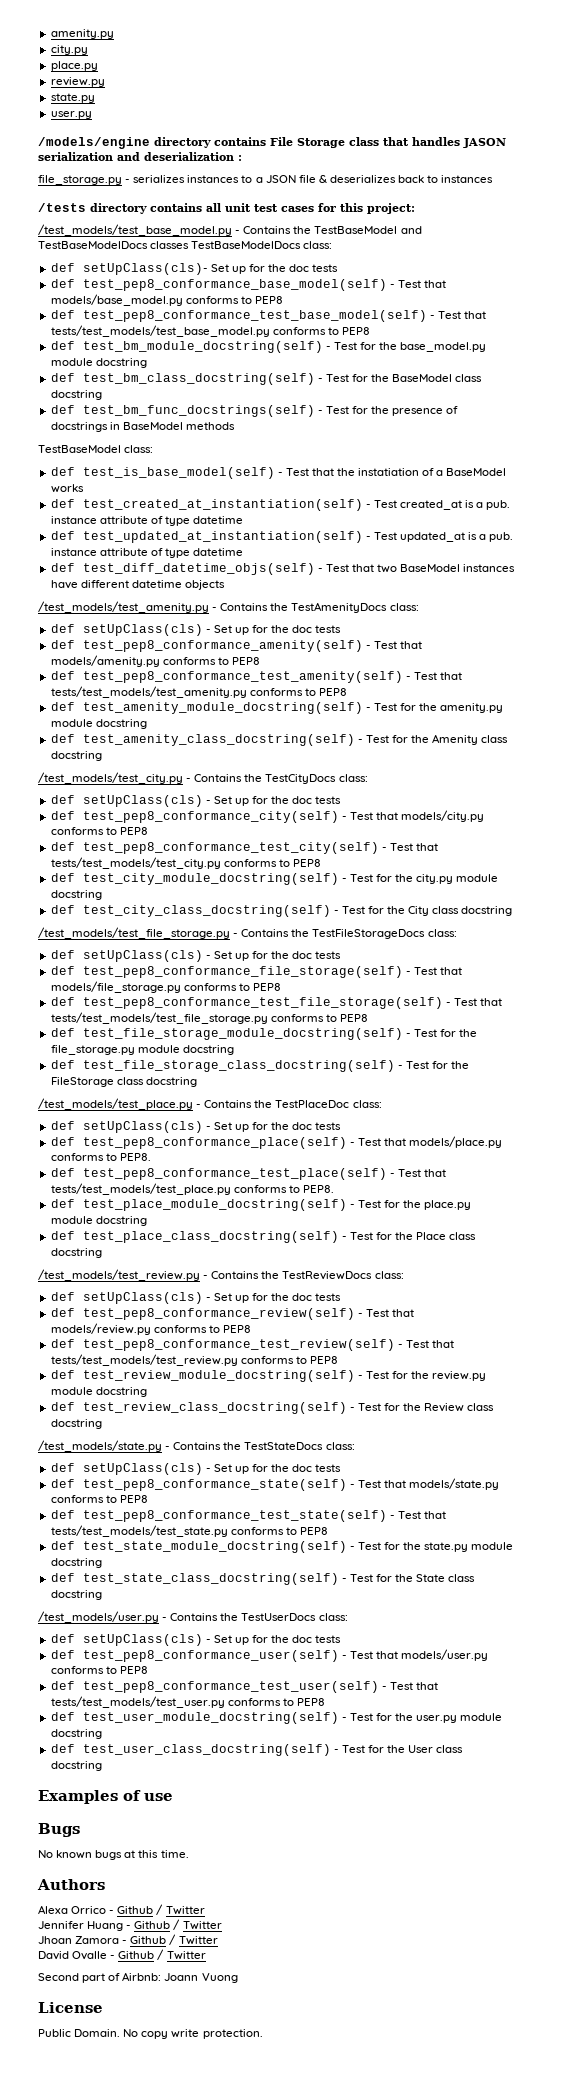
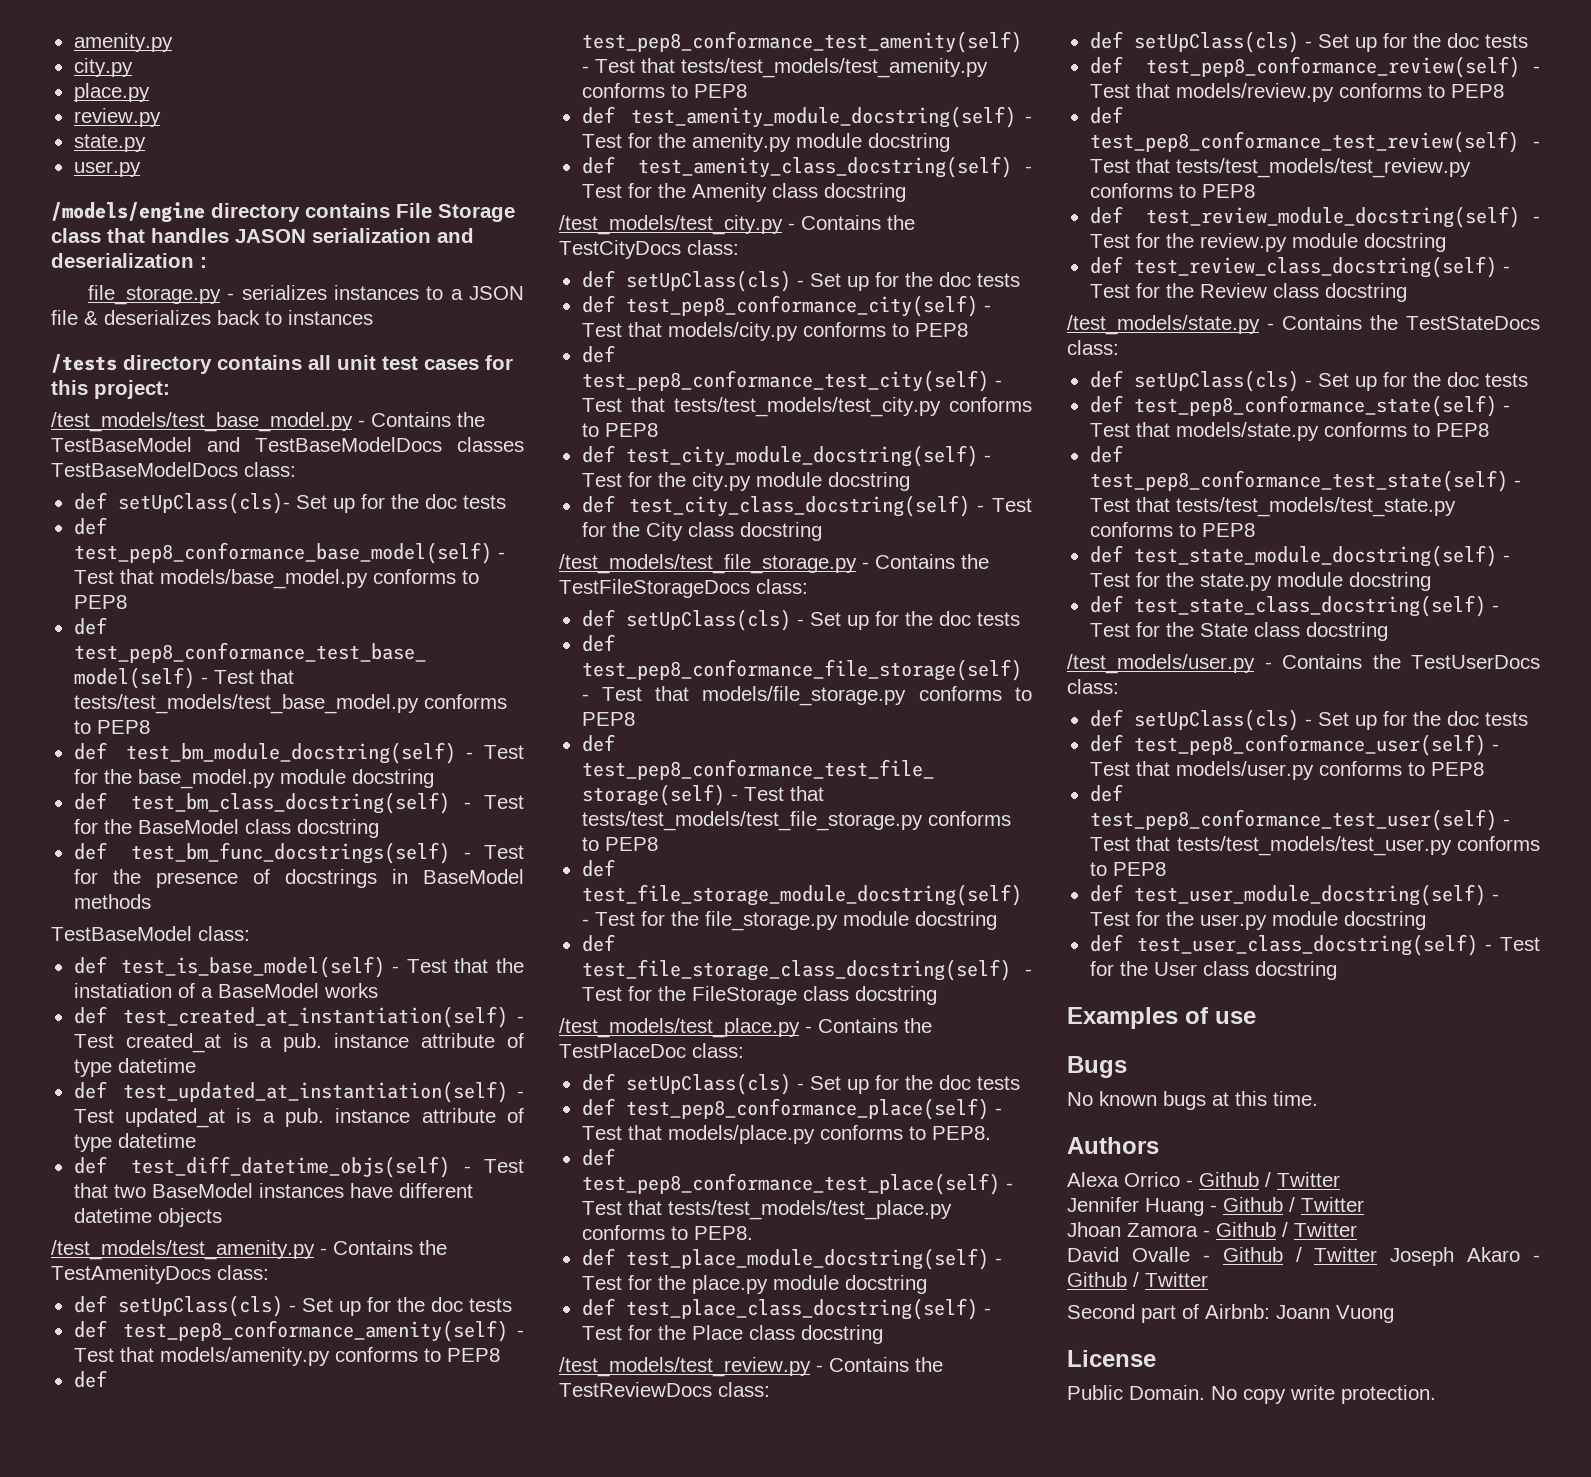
- David Ovalle - Github / Twitter
+ David Ovalle - Github / Twitter Joseph Akaro - Github / Twitter

